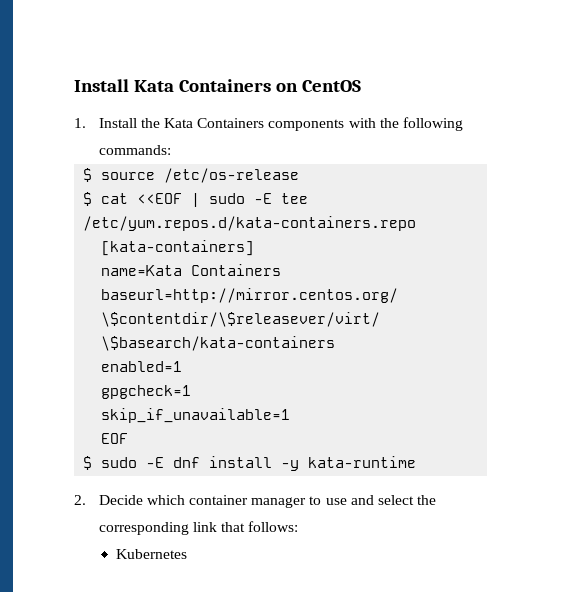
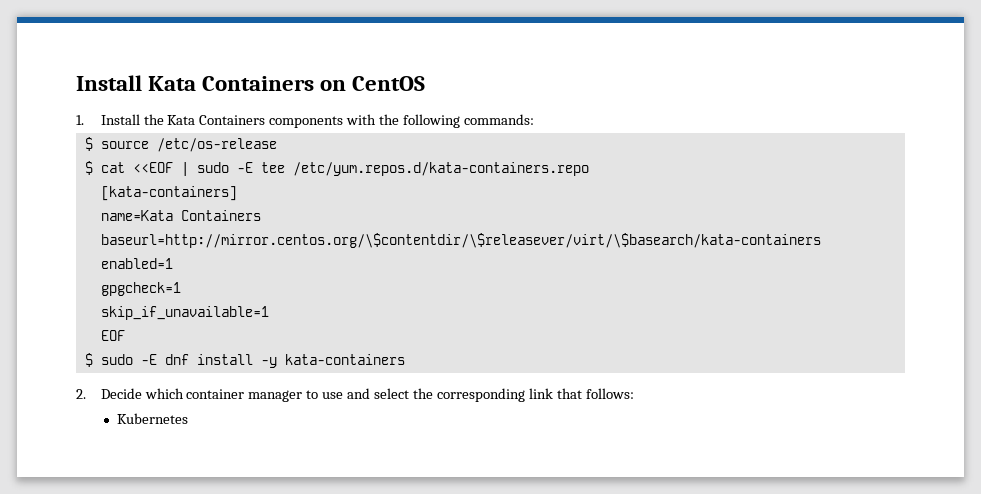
- $ sudo -E dnf install -y kata-runtime
+ $ sudo -E dnf install -y kata-containers

